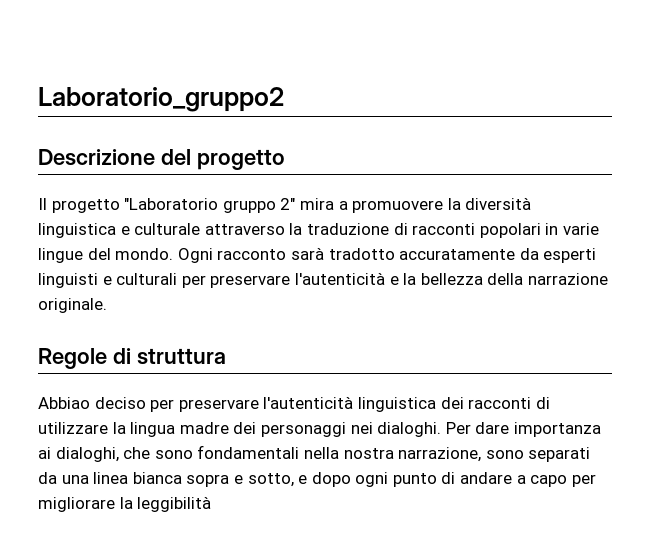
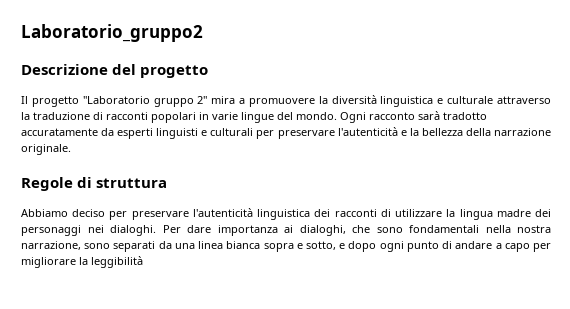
- Abbiao deciso per preservare l'autenticità linguistica dei racconti di utilizzare la lingua madre dei personaggi nei dialoghi.
+ Abbiamo deciso per preservare l'autenticità linguistica dei racconti di utilizzare la lingua madre dei personaggi nei dialoghi.

